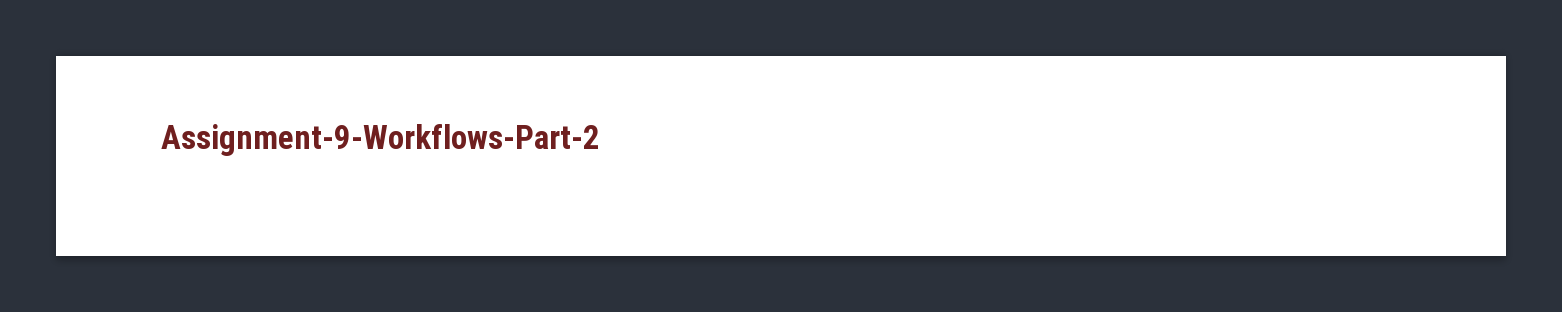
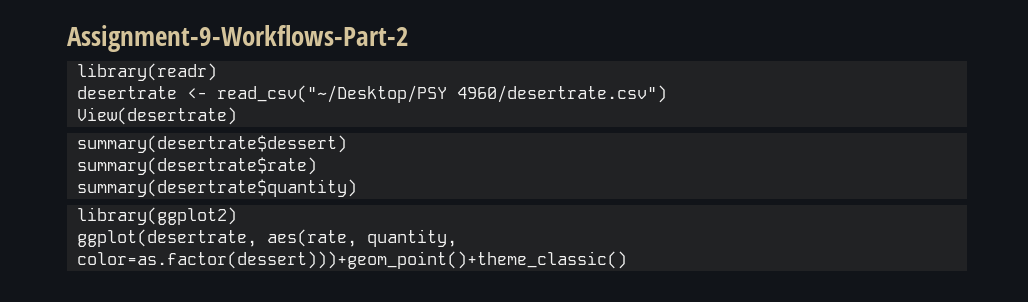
+ library(readr)
+ desertrate <- read_csv("~/Desktop/PSY 4960/desertrate.csv")
+ View(desertrate)
+ summary(desertrate$dessert)
+ summary(desertrate$rate)
+ summary(desertrate$quantity)
+ library(ggplot2)
+ ggplot(desertrate, aes(rate, quantity, color=as.factor(dessert)))+geom_point()+theme_classic()

